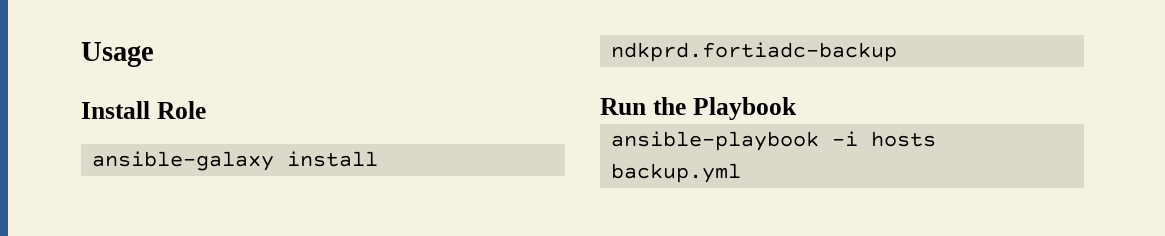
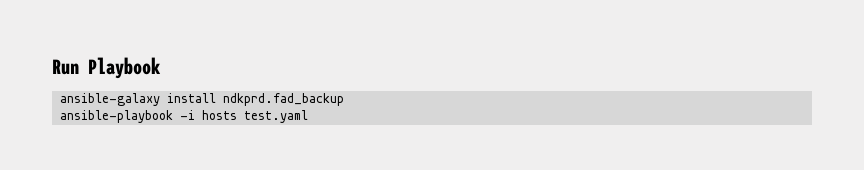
- Usage
- Install Role
+ Run Playbook
- ansible-galaxy install ndkprd.fortiadc-backup
- Run the Playbook
+ ansible-galaxy install ndkprd.fad_backup
- ansible-playbook -i hosts backup.yml
+ ansible-playbook -i hosts test.yaml

